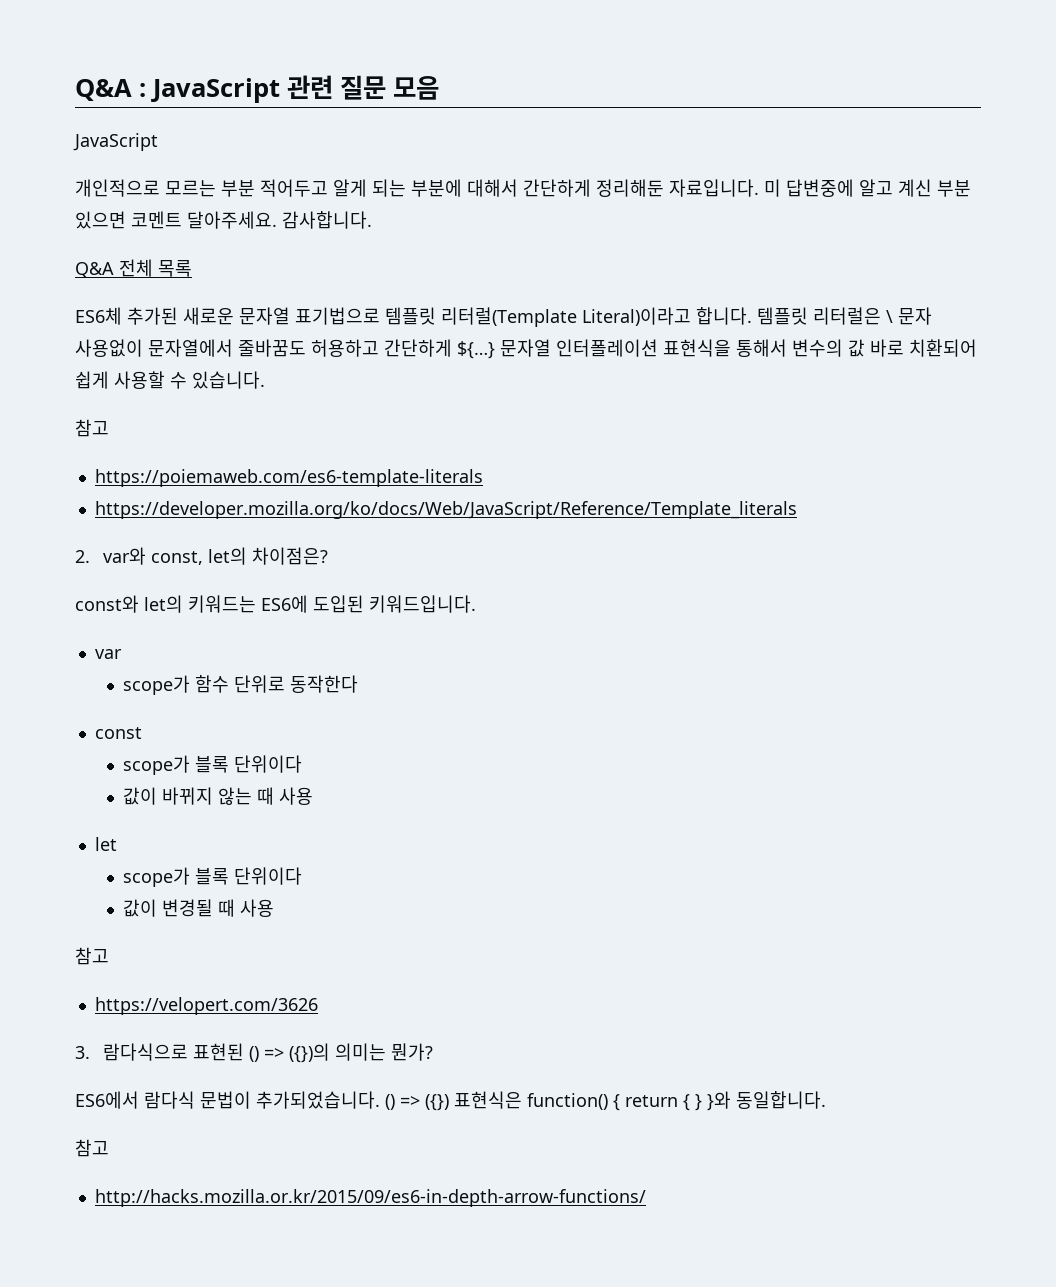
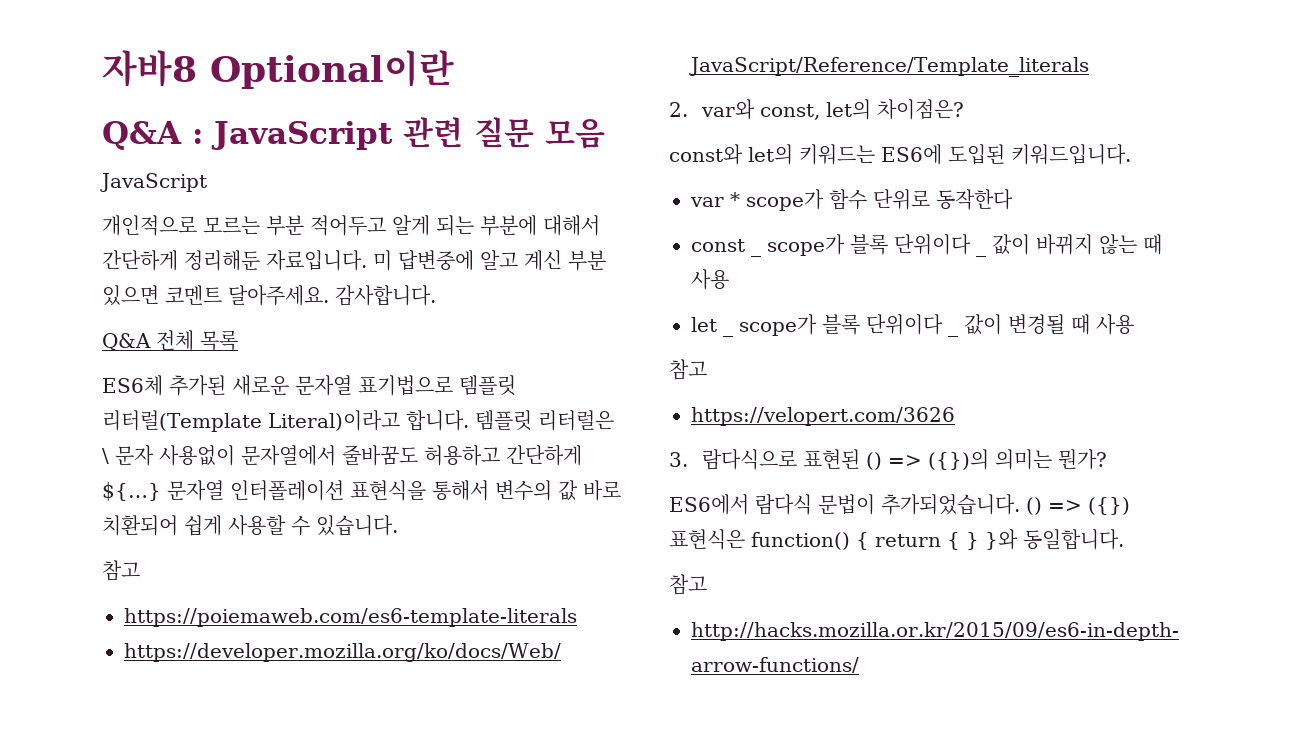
+ 자바8 Optional이란
- var
- scope가 함수 단위로 동작한다
+ var * scope가 함수 단위로 동작한다
- const
- scope가 블록 단위이다
- 값이 바뀌지 않는 때 사용
+ const _ scope가 블록 단위이다 _ 값이 바뀌지 않는 때 사용
- let
- scope가 블록 단위이다
- 값이 변경될 때 사용
+ let _ scope가 블록 단위이다 _ 값이 변경될 때 사용

